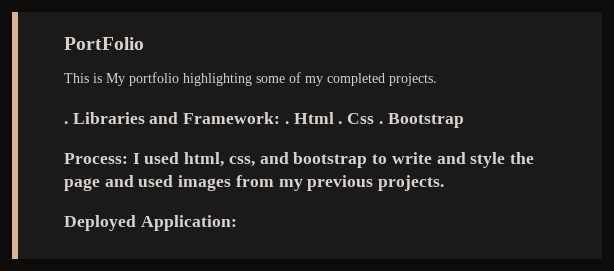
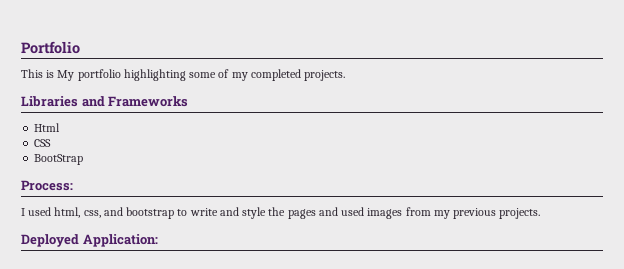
- PortFolio
+ Portfolio
  This is My portfolio highlighting some of my completed projects.
- . Libraries and Framework: . Html . Css . Bootstrap
+ Libraries and Frameworks
+ Html
+ CSS
+ BootStrap
- Process: I used html, css, and bootstrap to write and style the page and used images from my previous projects.
+ Process:
+ I used html, css, and bootstrap to write and style the pages and used images from my previous projects.

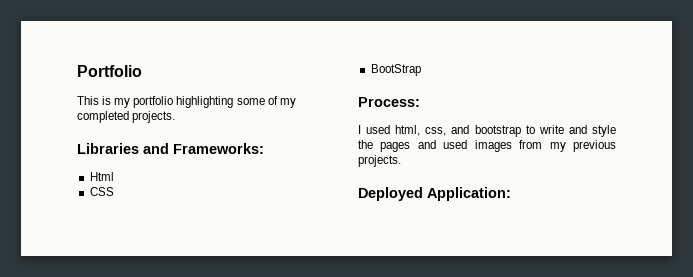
- This is My portfolio highlighting some of my completed projects.
+ This is my portfolio highlighting some of my completed projects.
- Libraries and Frameworks
+ Libraries and Frameworks:

